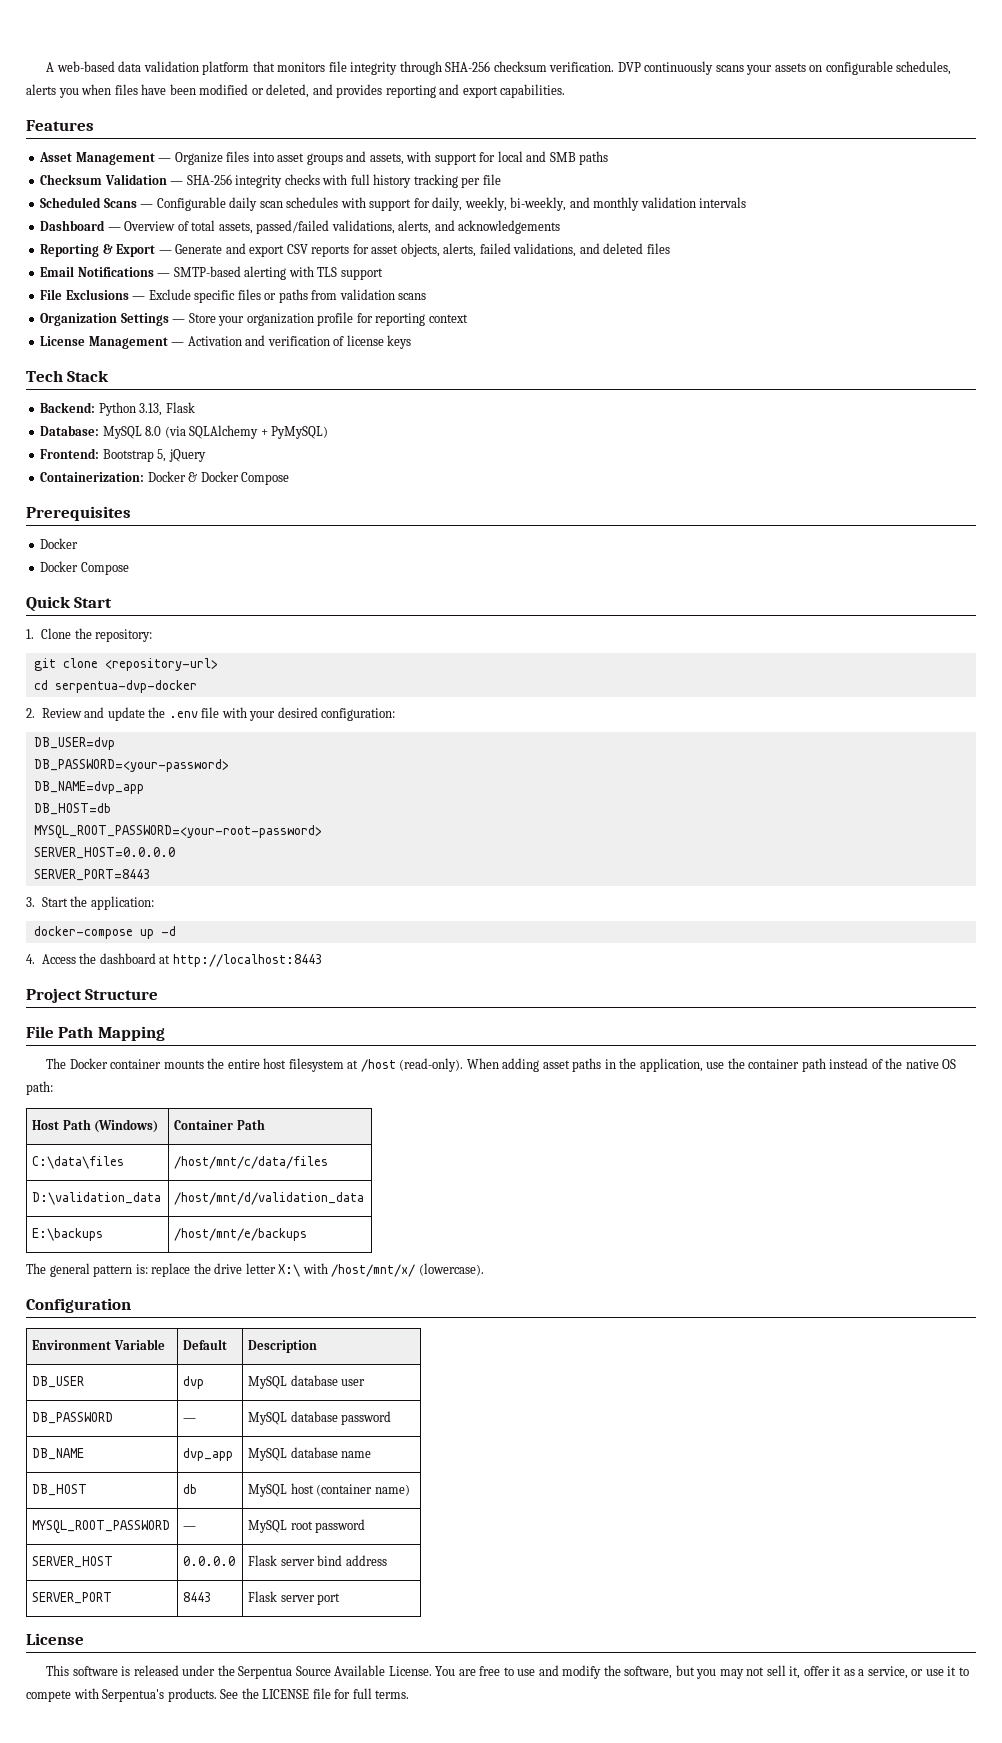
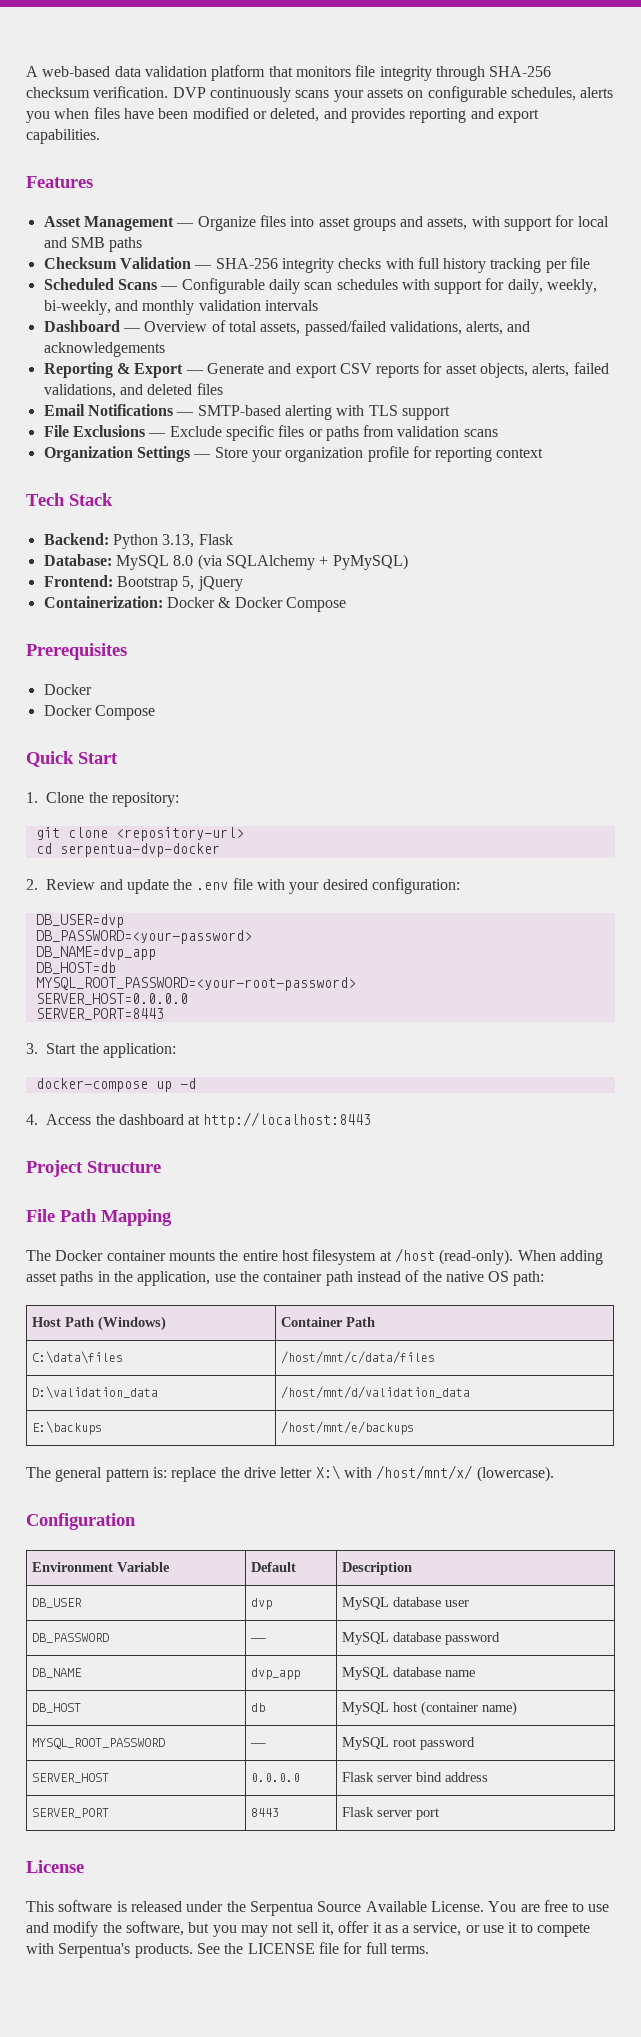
- License Management — Activation and verification of license keys

